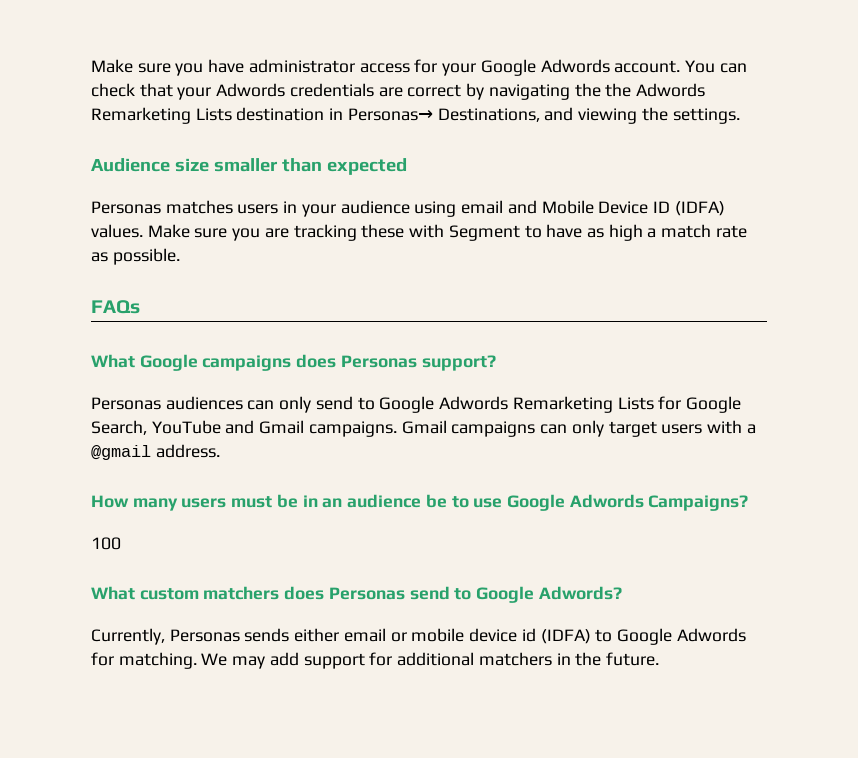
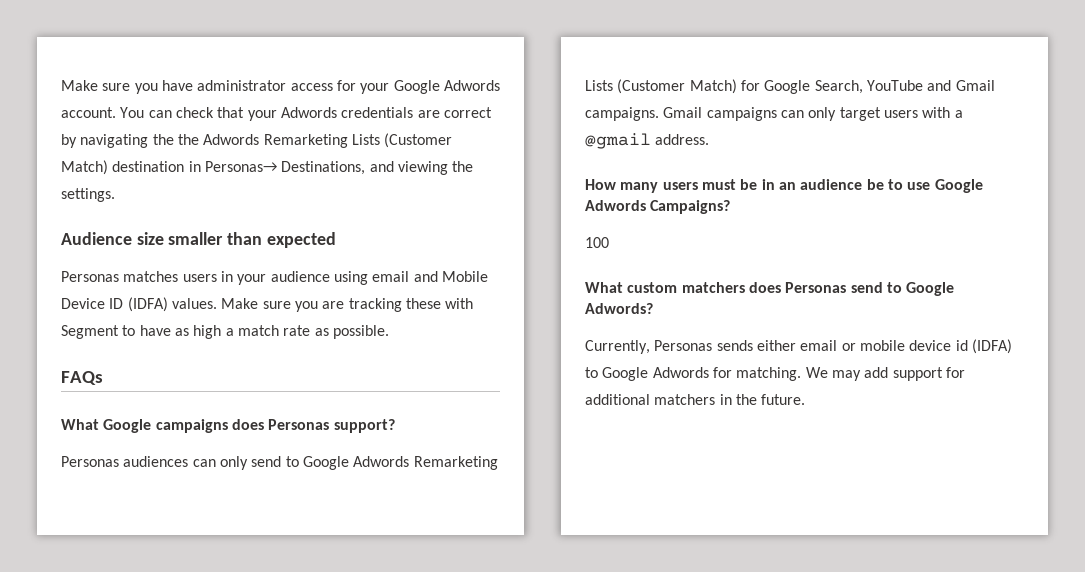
- You can check that your Adwords credentials are correct by navigating the the Adwords Remarketing Lists destination in Personas→ Destinations, and viewing the settings.
+ You can check that your Adwords credentials are correct by navigating the the Adwords Remarketing Lists (Customer Match) destination in Personas→ Destinations, and viewing the settings.
- Personas audiences can only send to Google Adwords Remarketing Lists for Google Search, YouTube and Gmail campaigns.
+ Personas audiences can only send to Google Adwords Remarketing Lists (Customer Match) for Google Search, YouTube and Gmail campaigns.

